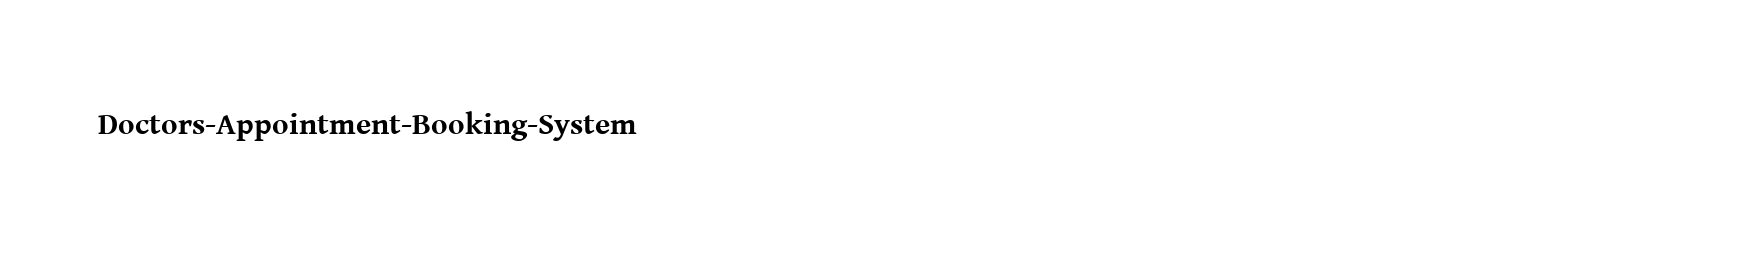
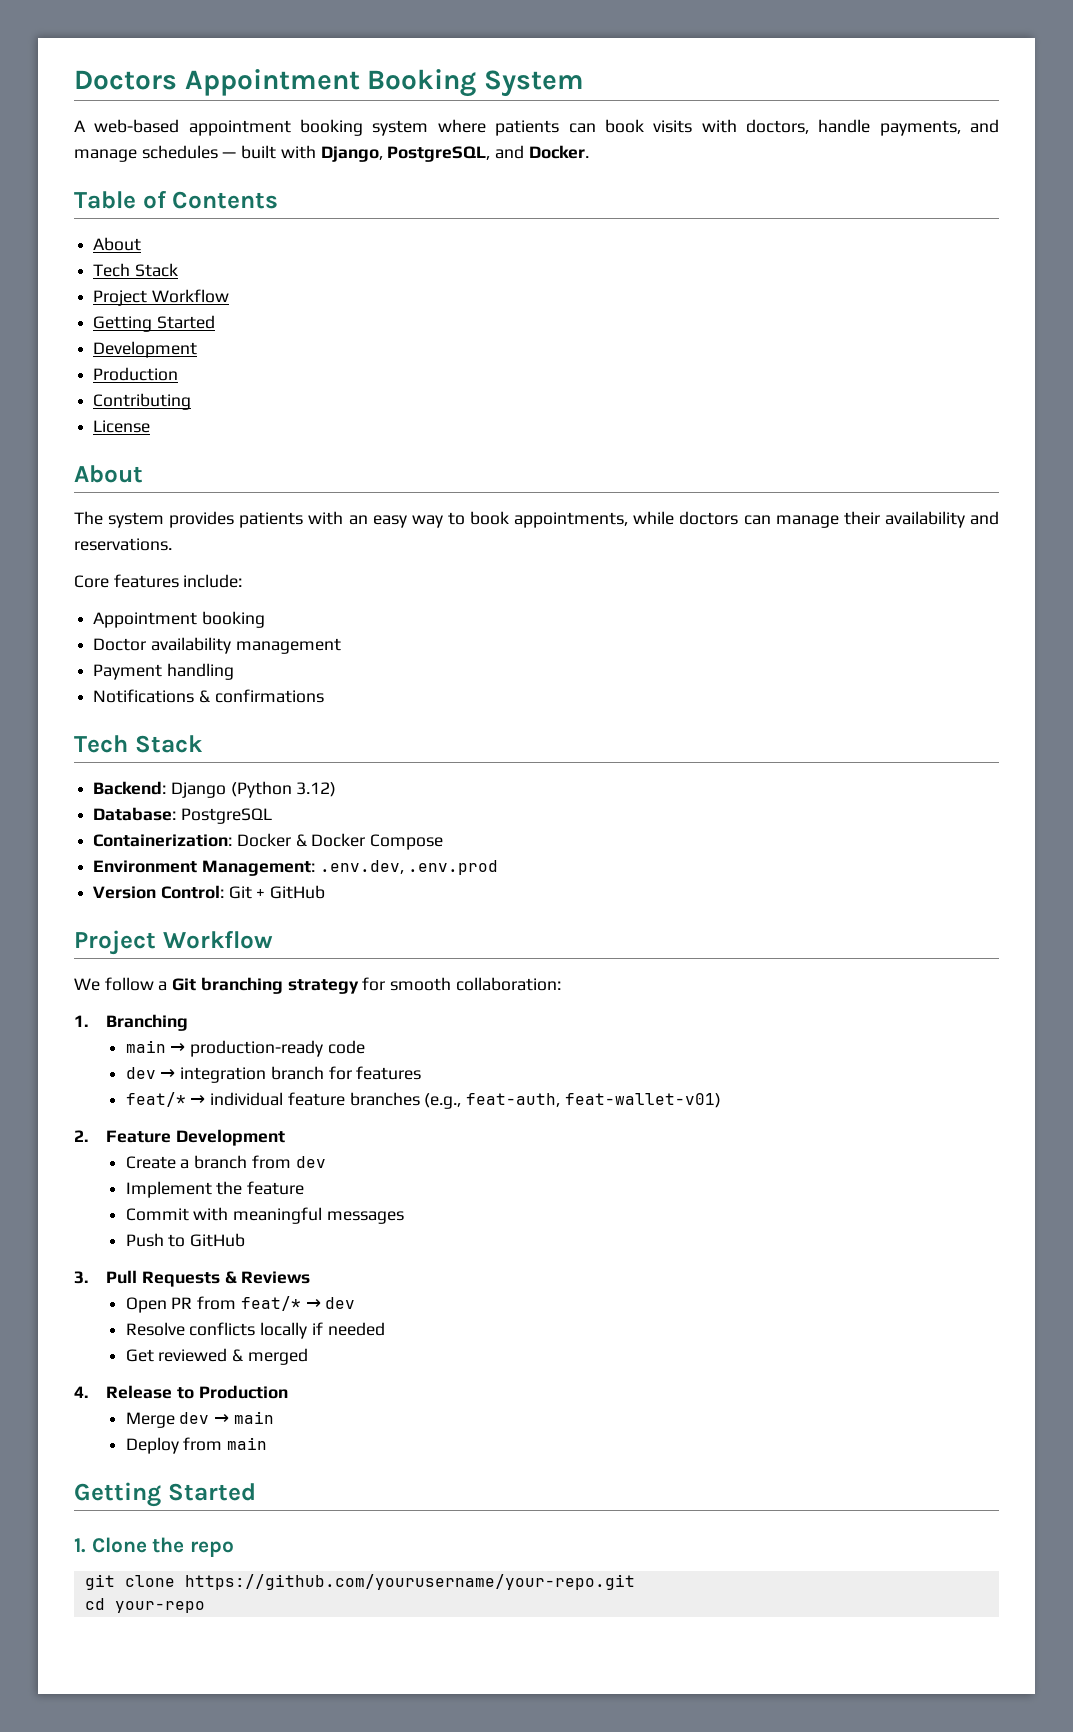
- Doctors-Appointment-Booking-System
+ Doctors Appointment Booking System
+ A web-based appointment booking system where patients can book visits with doctors, handle payments, and manage schedules — built with Django, PostgreSQL, and Docker.
+ Table of Contents
+ About
+ Tech Stack
+ Project Workflow
+ Getting Started
+ Development
+ Production
+ Contributing
+ License
+ About
+ The system provides patients with an easy way to book appointments, while doctors can manage their availability and reservations.
+ Core features include:
+ Appointment booking
+ Doctor availability management
+ Payment handling
+ Notifications & confirmations
+ Tech Stack
+ Backend: Django (Python 3.12)
+ Database: PostgreSQL
+ Containerization: Docker & Docker Compose
+ Environment Management: .env.dev, .env.prod
+ Version Control: Git + GitHub
+ Project Workflow
+ We follow a Git branching strategy for smooth collaboration:
+ 1. Branching
+ main → production-ready code
+ dev → integration branch for features
+ feat/* → individual feature branches (e.g., feat-auth, feat-wallet-v01)
+ 2. Feature Development
+ Create a branch from dev
+ Implement the feature
+ Commit with meaningful messages
+ Push to GitHub
+ 3. Pull Requests & Reviews
+ Open PR from feat/* → dev
+ Resolve conflicts locally if needed
+ Get reviewed & merged
+ 4. Release to Production
+ Merge dev → main
+ Deploy from main
+ Getting Started
+ 1. Clone the repo
+ git clone https://github.com/yourusername/your-repo.git
+ cd your-repo

